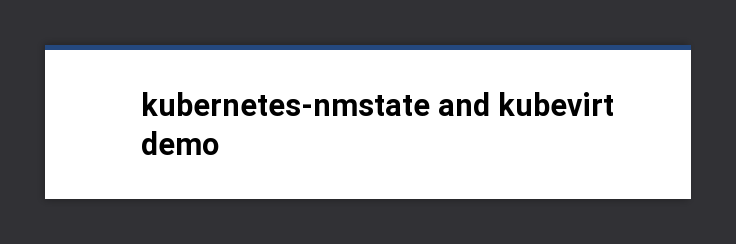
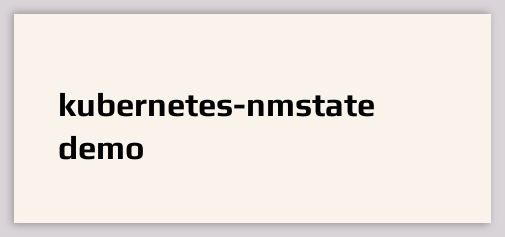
- kubernetes-nmstate and kubevirt demo
+ kubernetes-nmstate demo

